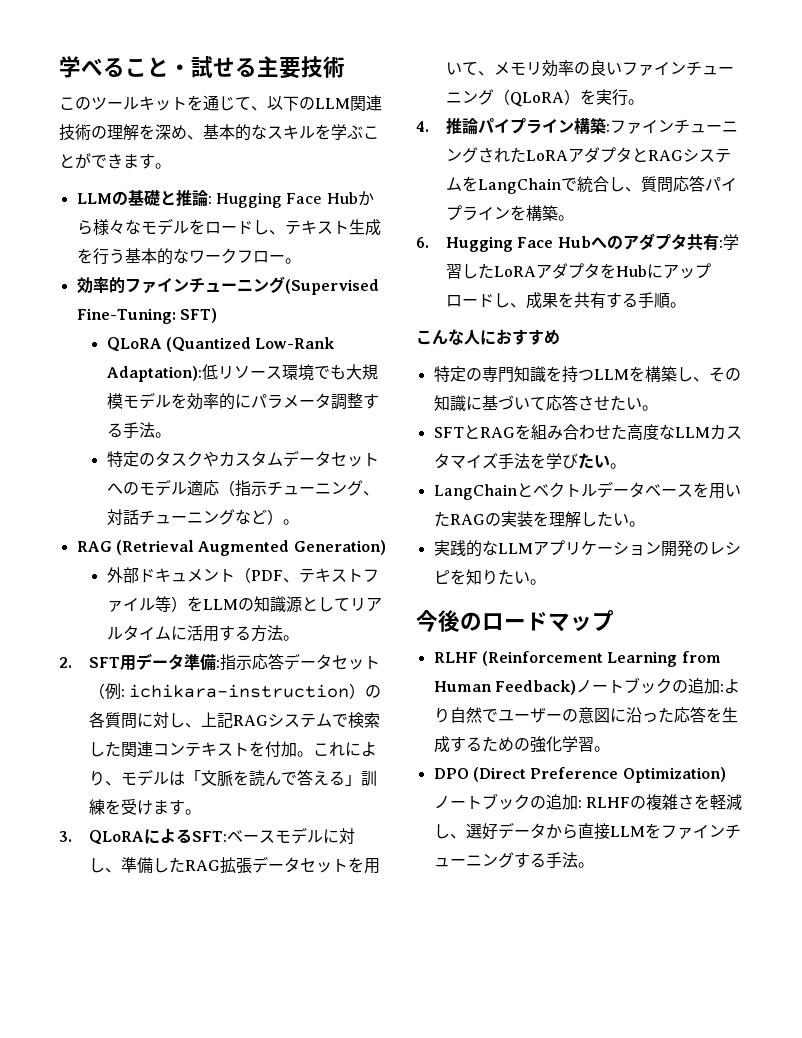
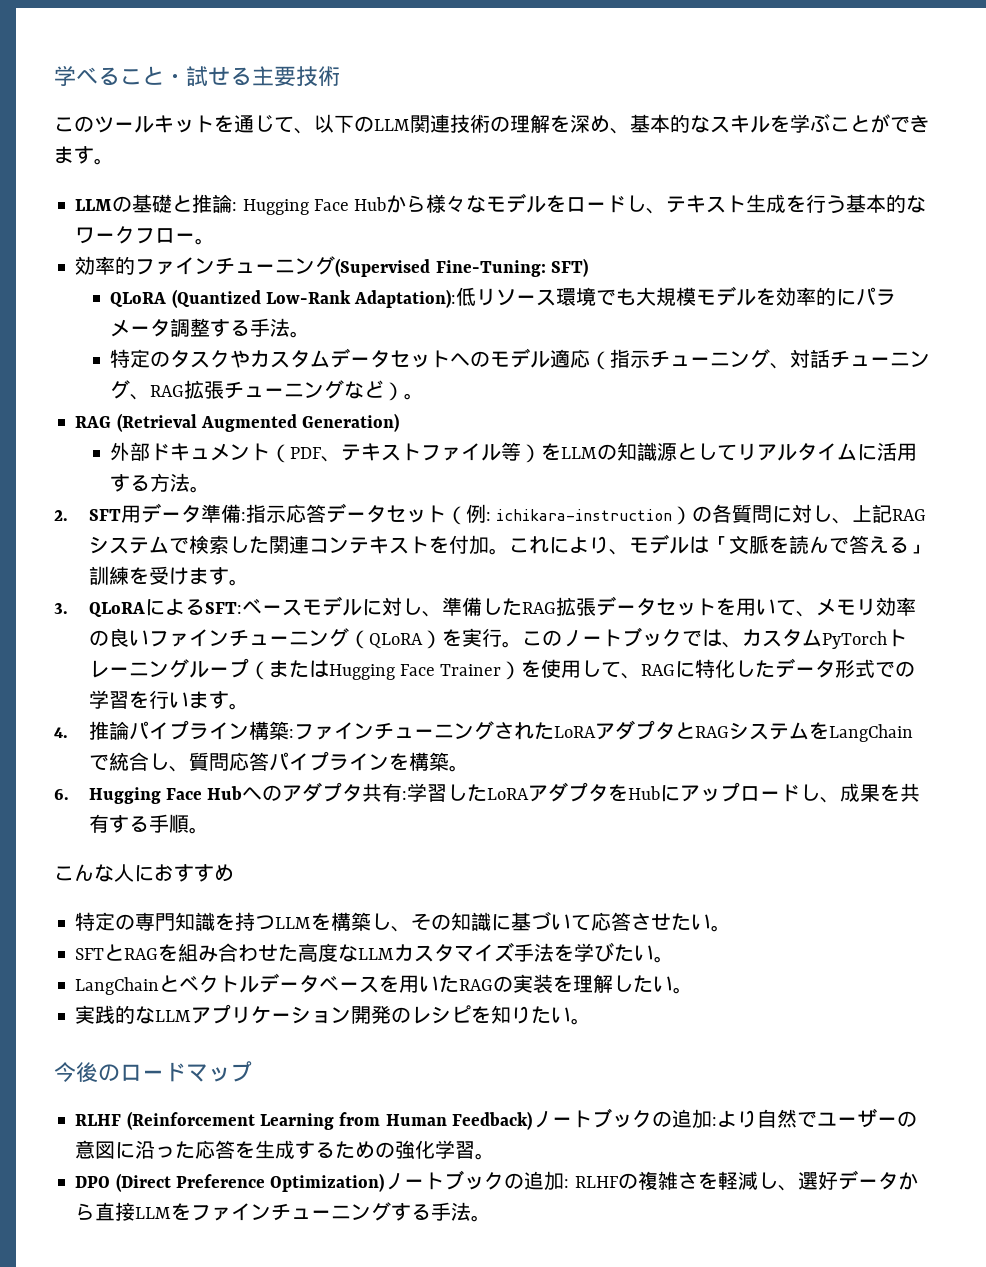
- 特定のタスクやカスタムデータセットへのモデル適応（指示チューニング、対話チューニングなど）。
+ 特定のタスクやカスタムデータセットへのモデル適応（指示チューニング、対話チューニング、RAG拡張チューニングなど）。
+ このノートブックでは、カスタムPyTorchトレーニングループ（またはHugging Face Trainer）を使用して、RAGに特化したデータ形式での学習を行います。

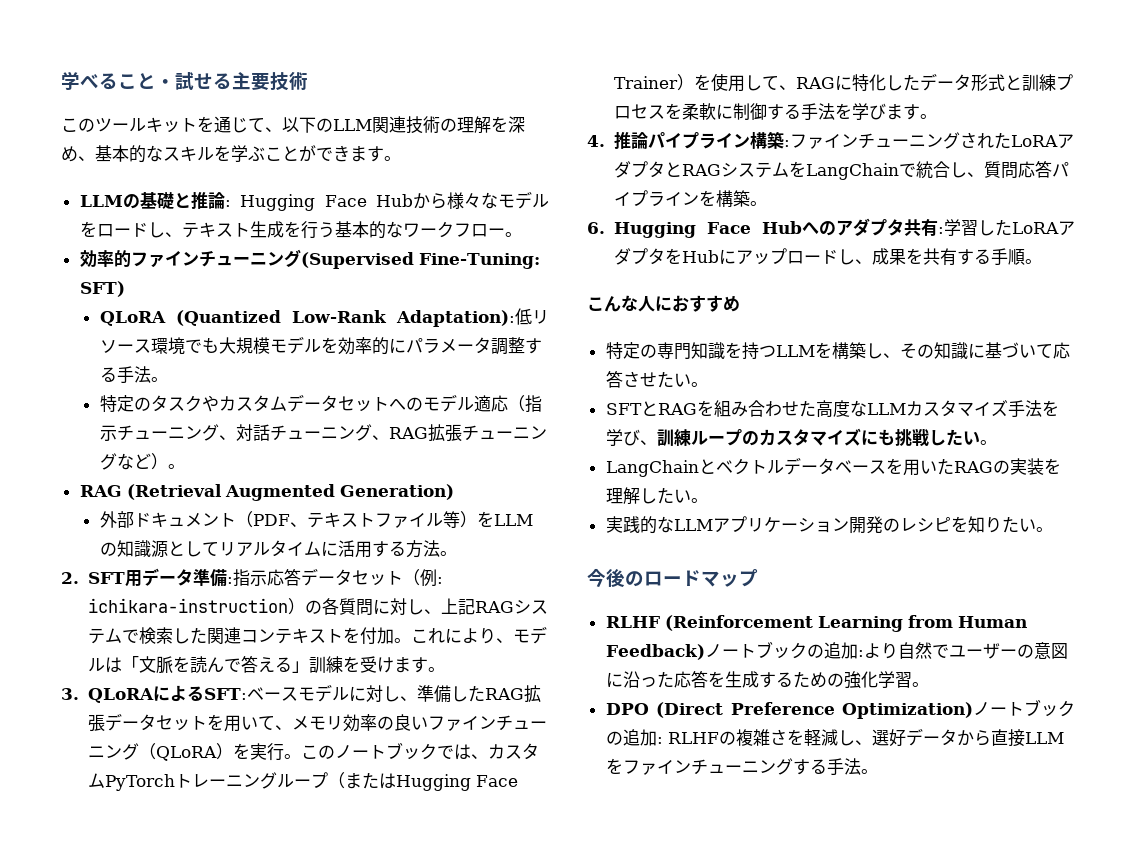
- このノートブックでは、カスタムPyTorchトレーニングループ（またはHugging Face Trainer）を使用して、RAGに特化したデータ形式での学習を行います。
+ このノートブックでは、カスタムPyTorchトレーニングループ（またはHugging Face Trainer）を使用して、RAGに特化したデータ形式と訓練プロセスを柔軟に制御する手法を学びます。
- SFTとRAGを組み合わせた高度なLLMカスタマイズ手法を学びたい。
+ SFTとRAGを組み合わせた高度なLLMカスタマイズ手法を学び、訓練ループのカスタマイズにも挑戦したい。

